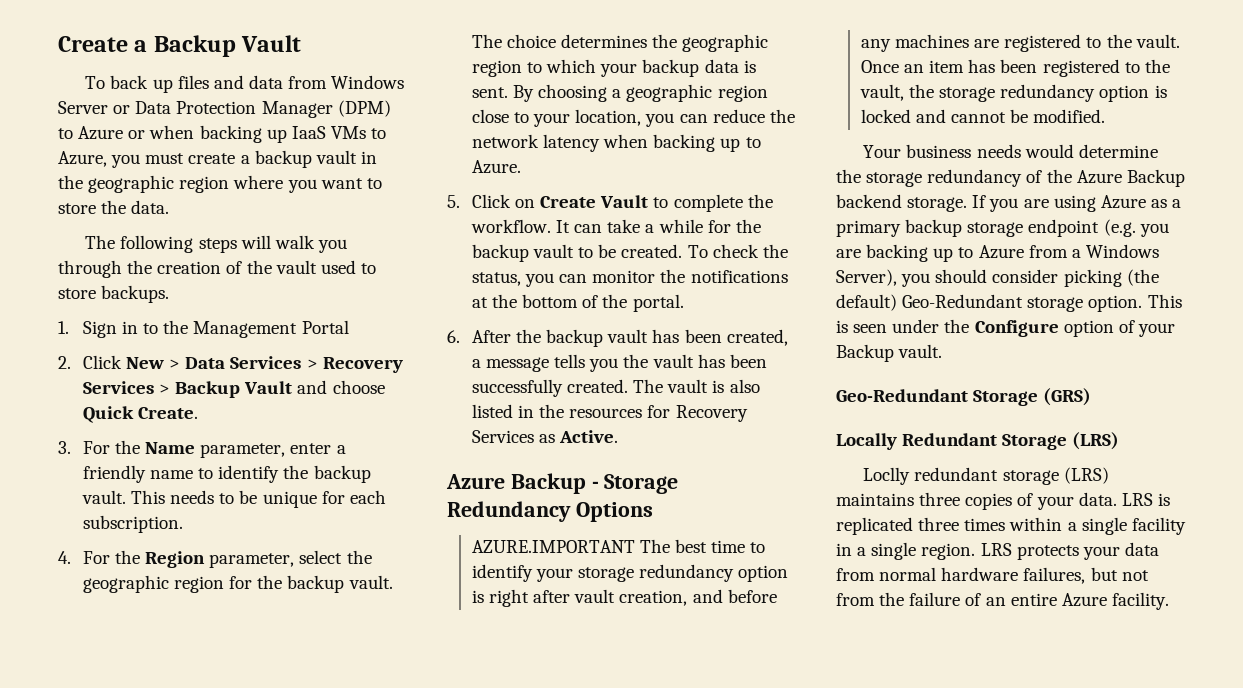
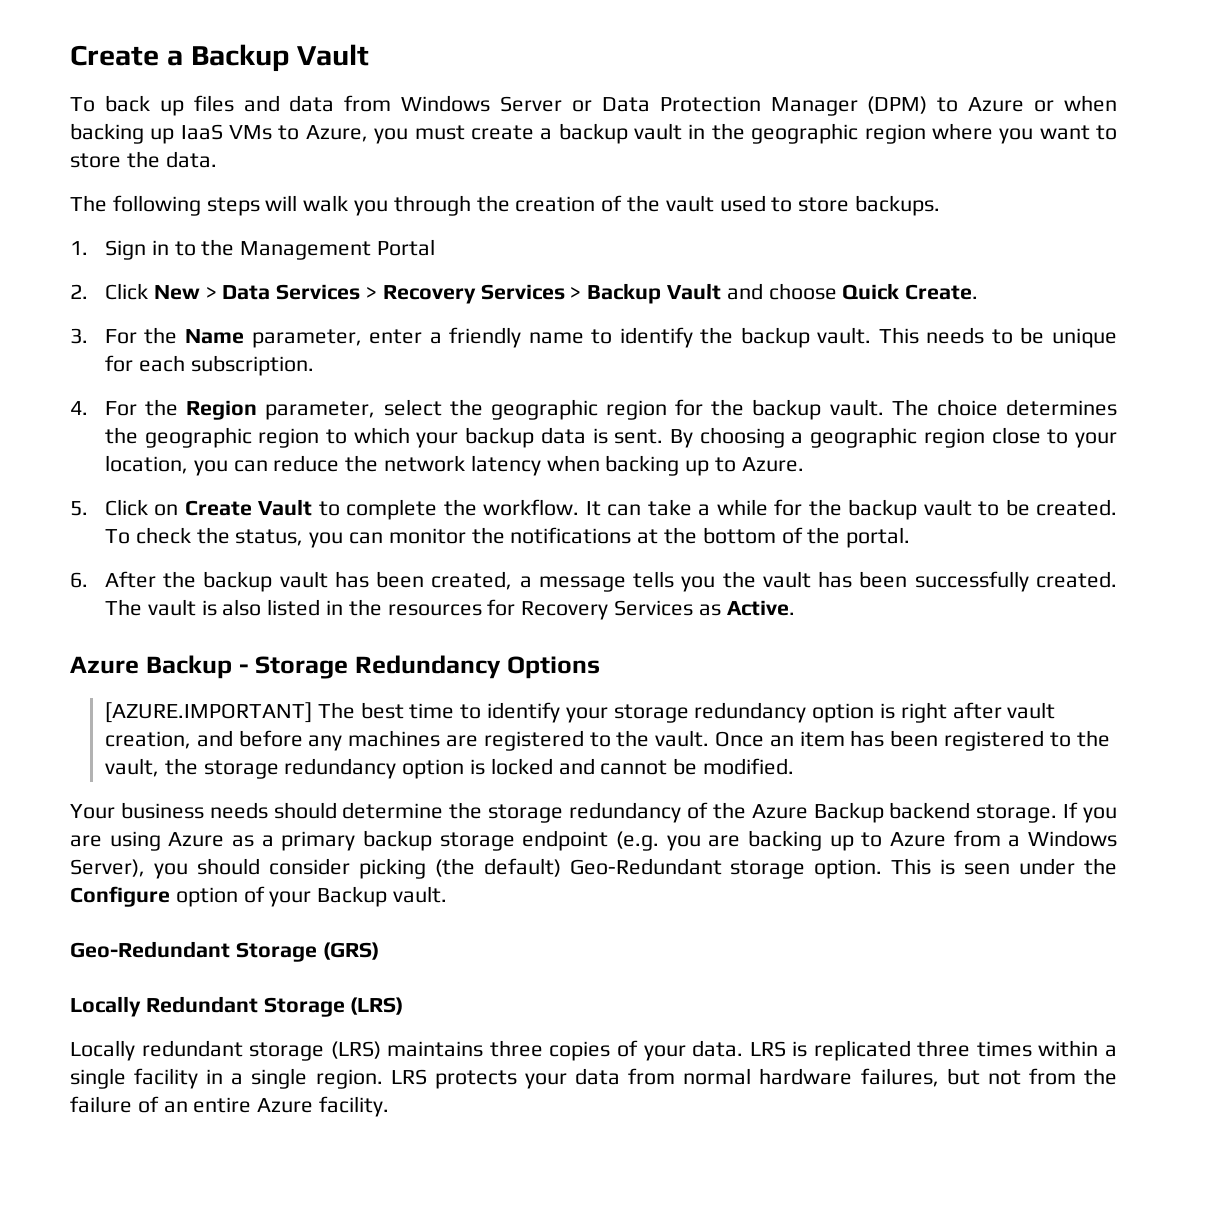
- AZURE.IMPORTANT The best time to identify your storage redundancy option is right after vault creation, and before any machines are registered to the vault.
+ [AZURE.IMPORTANT] The best time to identify your storage redundancy option is right after vault creation, and before any machines are registered to the vault.
- Your business needs would determine the storage redundancy of the Azure Backup backend storage.
+ Your business needs should determine the storage redundancy of the Azure Backup backend storage.
- Loclly redundant storage (LRS) maintains three copies of your data.
+ Locally redundant storage (LRS) maintains three copies of your data.

